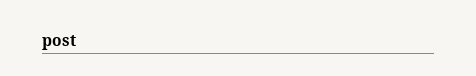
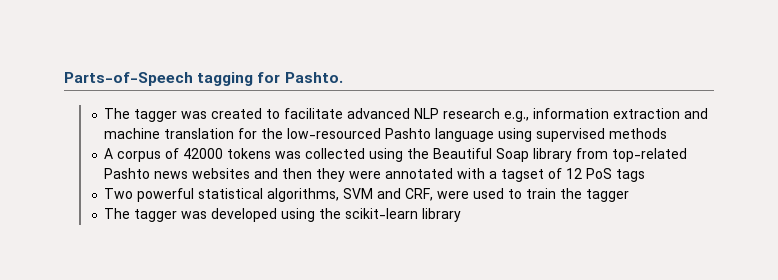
- post
+ Parts-of-Speech tagging for Pashto.
+ The tagger was created to facilitate advanced NLP research e.g., information extraction and machine translation for the low-resourced Pashto language using supervised methods
+ A corpus of 42000 tokens was collected using the Beautiful Soap library from top-related Pashto news websites and then they were annotated with a tagset of 12 PoS tags
+ Two powerful statistical algorithms, SVM and CRF, were used to train the tagger
+ The tagger was developed using the scikit-learn library

